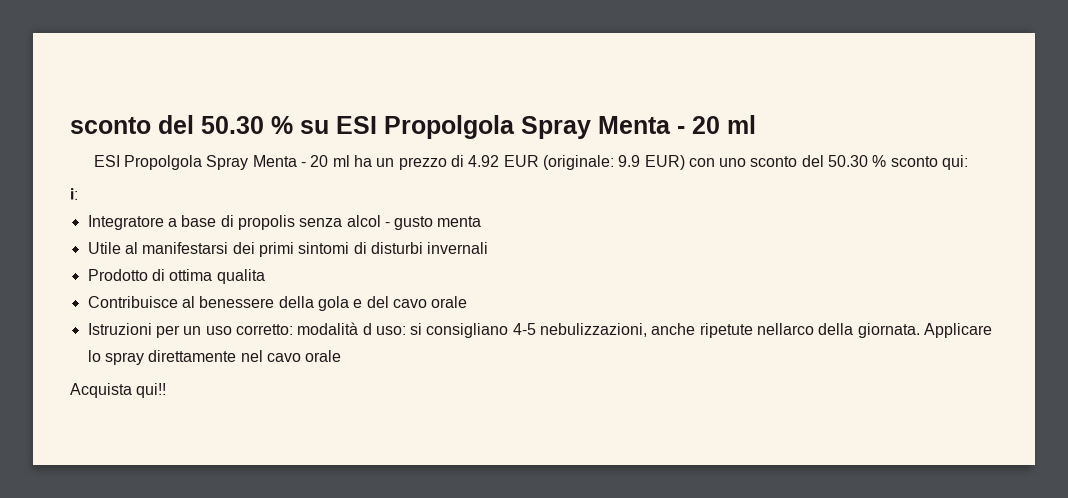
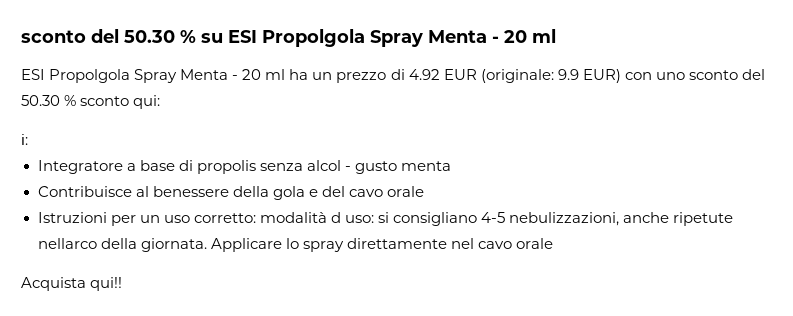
- Utile al manifestarsi dei primi sintomi di disturbi invernali
- Prodotto di ottima qualita

